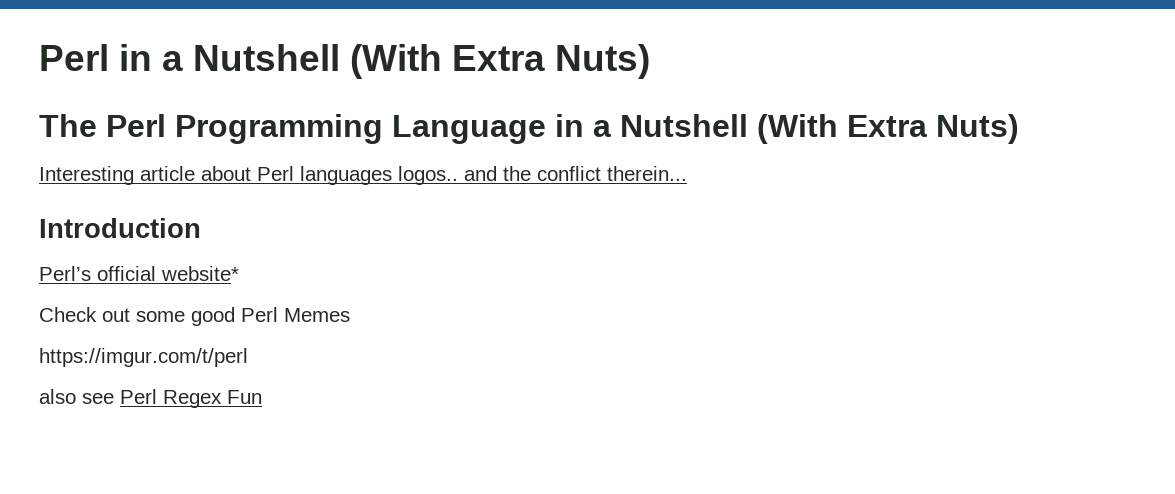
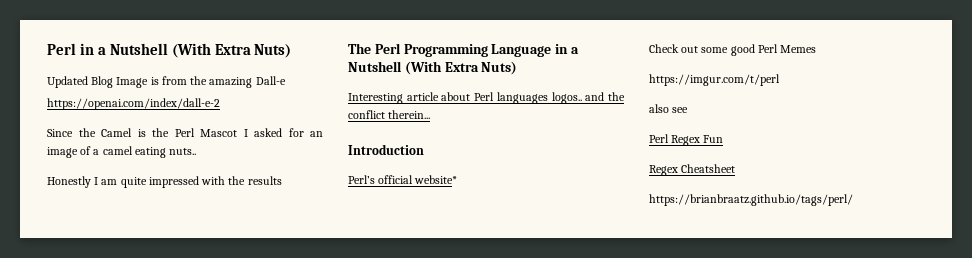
+ Updated Blog Image is from the amazing Dall-e
+ https://openai.com/index/dall-e-2
+ Since the Camel is the Perl Mascot I asked for an image of a camel eating nuts..
+ Honestly I am quite impressed with the results
- also see Perl Regex Fun
+ also see
+ Perl Regex Fun
+ Regex Cheatsheet
+ https://brianbraatz.github.io/tags/perl/

